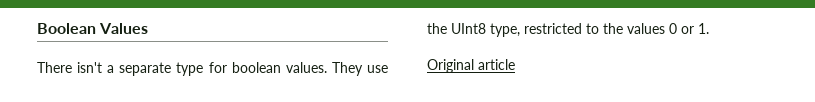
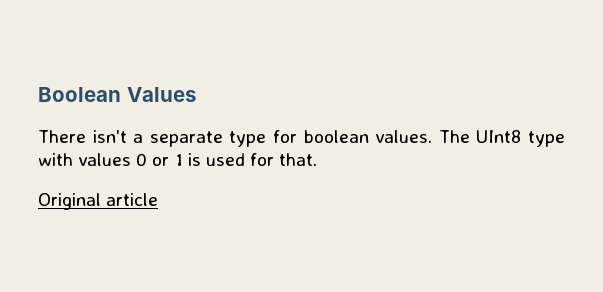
- They use the UInt8 type, restricted to the values 0 or 1.
+ The UInt8 type with values 0 or 1 is used for that.

